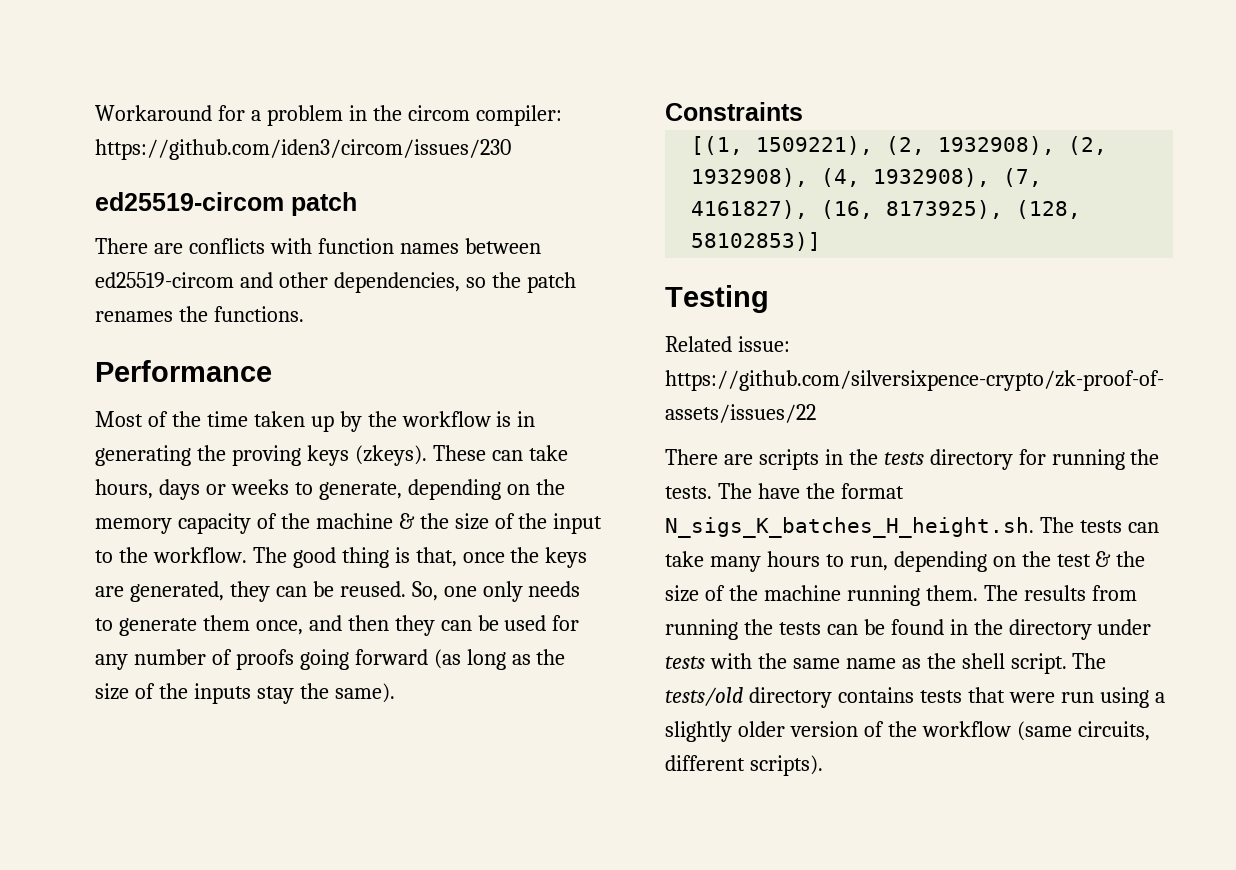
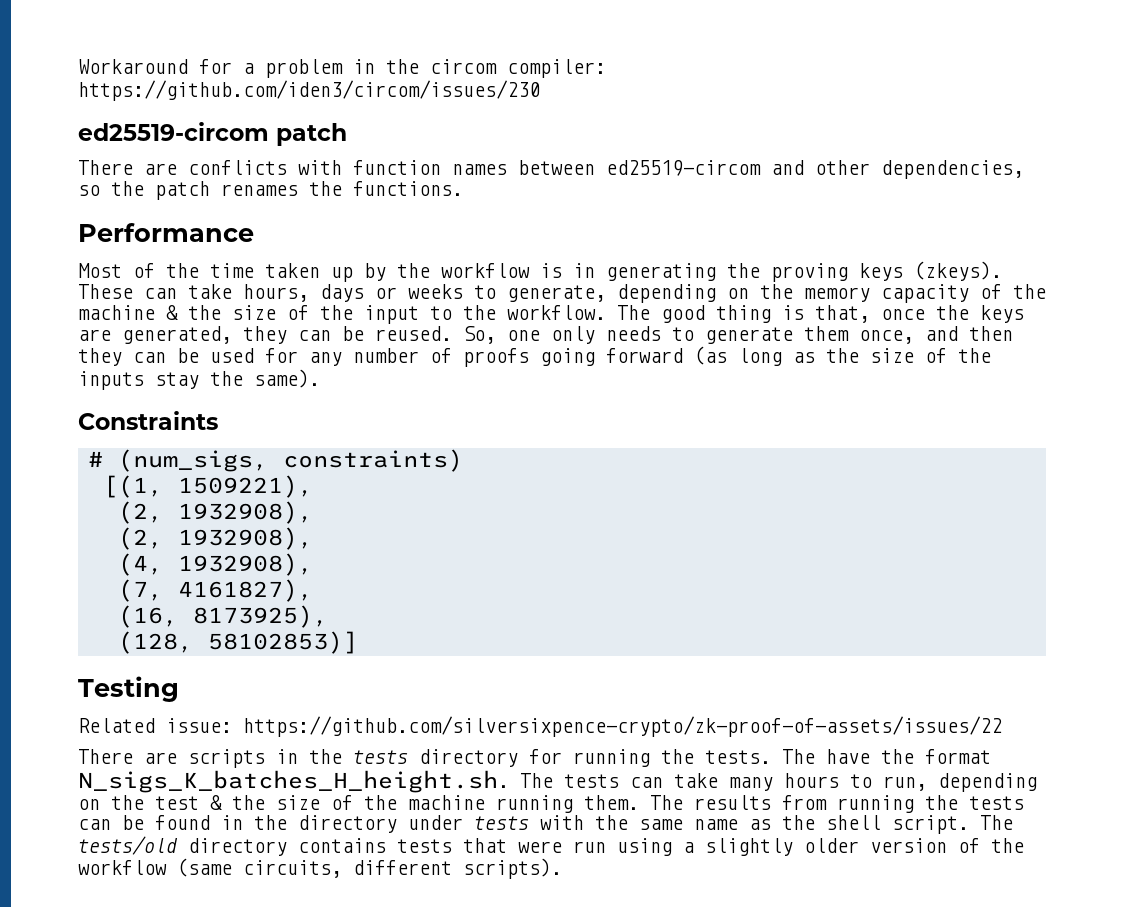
+ # (num_sigs, constraints)
- [(1, 1509221), (2, 1932908), (2, 1932908), (4, 1932908), (7, 4161827), (16, 8173925), (128, 58102853)]
+ [(1, 1509221),
+ (2, 1932908),
+ (2, 1932908),
+ (4, 1932908),
+ (7, 4161827),
+ (16, 8173925),
+ (128, 58102853)]

